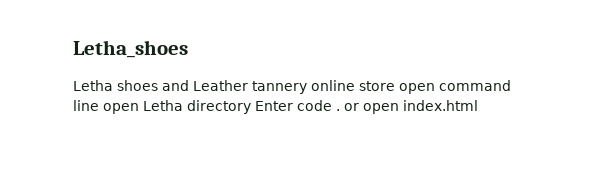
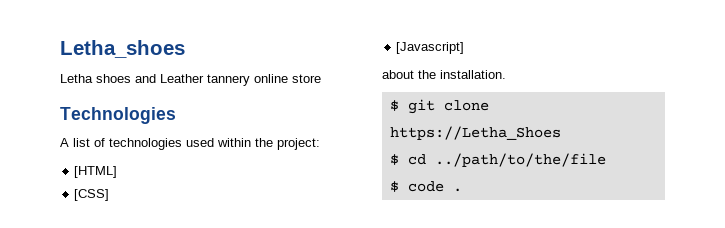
- Letha shoes and Leather tannery online store open command line open Letha directory Enter code . or open index.html
+ Letha shoes and Leather tannery online store
+ Technologies
+ A list of technologies used within the project:
+ [HTML]
+ [CSS]
+ [Javascript]
+ about the installation.
+ $ git clone https://Letha_Shoes
+ $ cd ../path/to/the/file
+ $ code .

